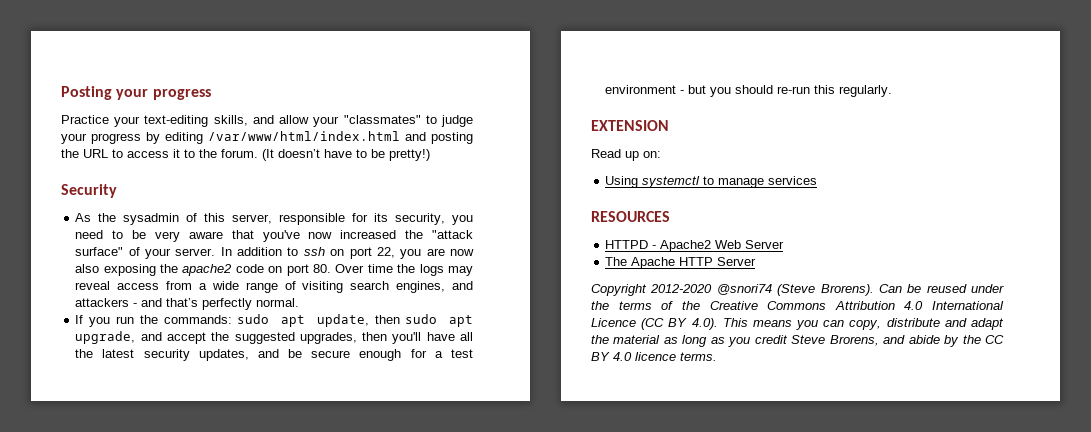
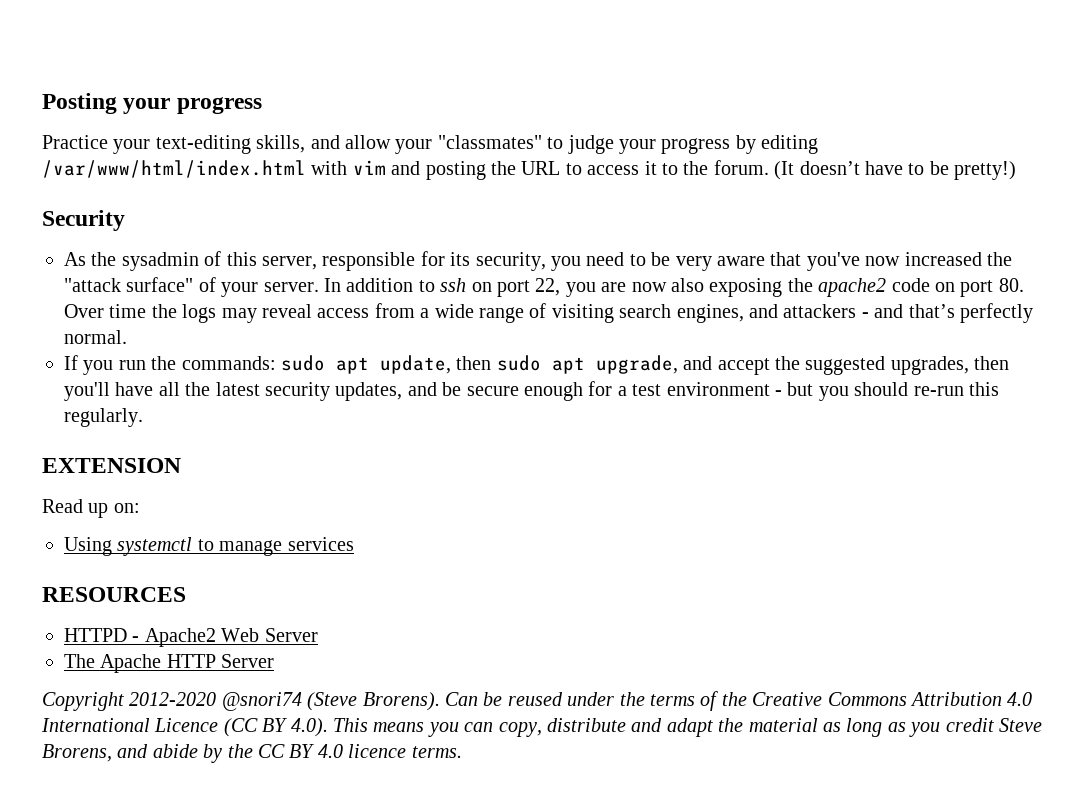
- Practice your text-editing skills, and allow your "classmates" to judge your progress by editing /var/www/html/index.html and posting the URL to access it to the forum.
+ Practice your text-editing skills, and allow your "classmates" to judge your progress by editing /var/www/html/index.html with vim and posting the URL to access it to the forum.

